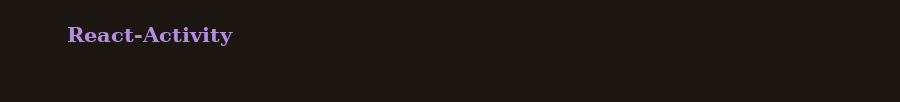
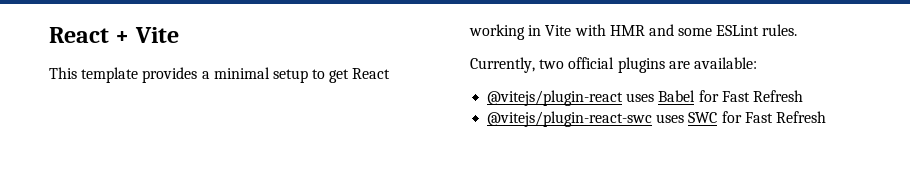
- React-Activity
+ React + Vite
+ This template provides a minimal setup to get React working in Vite with HMR and some ESLint rules.
+ Currently, two official plugins are available:
+ @vitejs/plugin-react uses Babel for Fast Refresh
+ @vitejs/plugin-react-swc uses SWC for Fast Refresh

